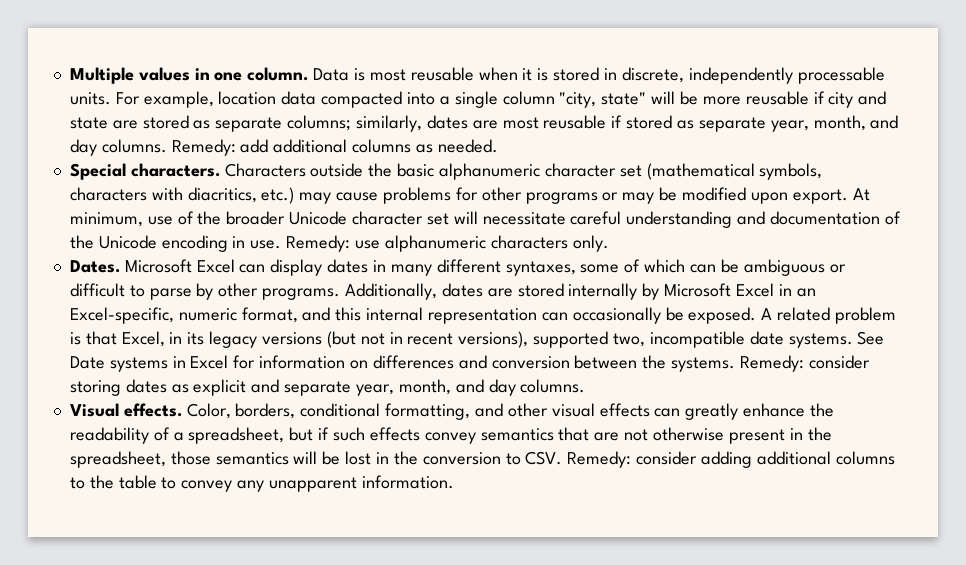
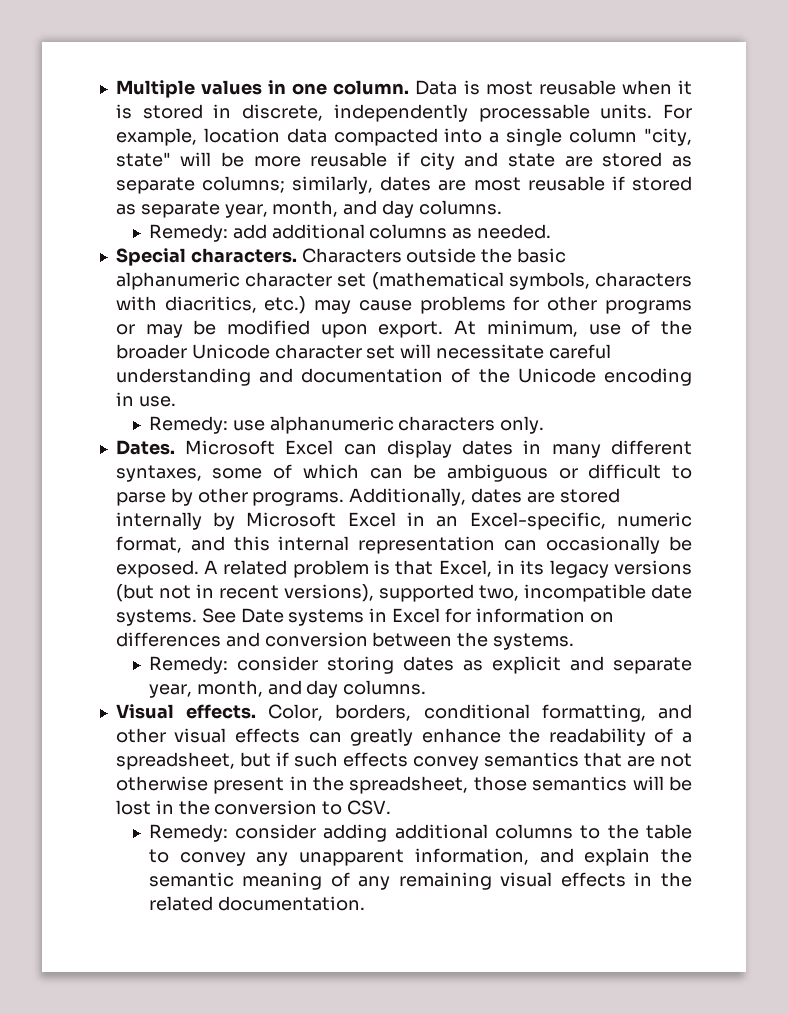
- For example, location data compacted into a single column "city, state" will be more reusable if city and state are stored as separate columns; similarly, dates are most reusable if stored as separate year, month, and day columns. Remedy: add additional columns as needed.
+ For example, location data compacted into a single column "city, state" will be more reusable if city and state are stored as separate columns; similarly, dates are most reusable if stored as separate year, month, and day columns.
+ Remedy: add additional columns as needed.
- At minimum, use of the broader Unicode character set will necessitate careful understanding and documentation of the Unicode encoding in use. Remedy: use alphanumeric characters only.
+ At minimum, use of the broader Unicode character set will necessitate careful understanding and documentation of the Unicode encoding in use.
+ Remedy: use alphanumeric characters only.
- See Date systems in Excel for information on differences and conversion between the systems. Remedy: consider storing dates as explicit and separate year, month, and day columns.
+ See Date systems in Excel for information on differences and conversion between the systems.
+ Remedy: consider storing dates as explicit and separate year, month, and day columns.
- Color, borders, conditional formatting, and other visual effects can greatly enhance the readability of a spreadsheet, but if such effects convey semantics that are not otherwise present in the spreadsheet, those semantics will be lost in the conversion to CSV. Remedy: consider adding additional columns to the table to convey any unapparent information.
+ Color, borders, conditional formatting, and other visual effects can greatly enhance the readability of a spreadsheet, but if such effects convey semantics that are not otherwise present in the spreadsheet, those semantics will be lost in the conversion to CSV.
+ Remedy: consider adding additional columns to the table to convey any unapparent information, and explain the semantic meaning of any remaining visual effects in the related documentation.

